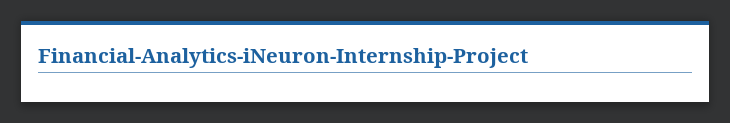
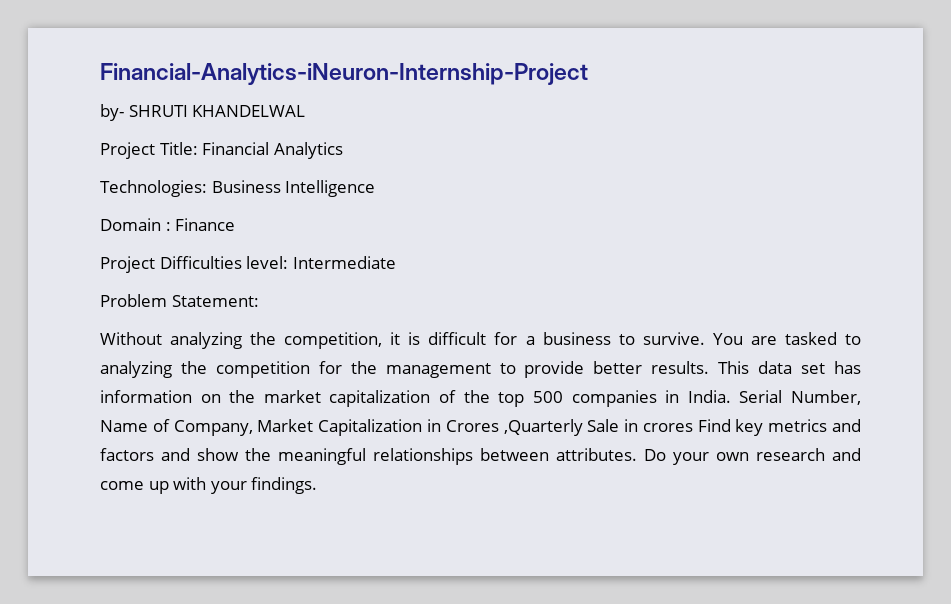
+ by- SHRUTI KHANDELWAL
+ Project Title: Financial Analytics
+ Technologies: Business Intelligence
+ Domain : Finance
+ Project Difficulties level: Intermediate
+ Problem Statement:
+ Without analyzing the competition, it is difficult for a business to survive. You are tasked to analyzing the competition for the management to provide better results. This data set has information on the market capitalization of the top 500 companies in India. Serial Number, Name of Company, Market Capitalization in Crores ,Quarterly Sale in crores Find key metrics and factors and show the meaningful relationships between attributes. Do your own research and come up with your findings.

